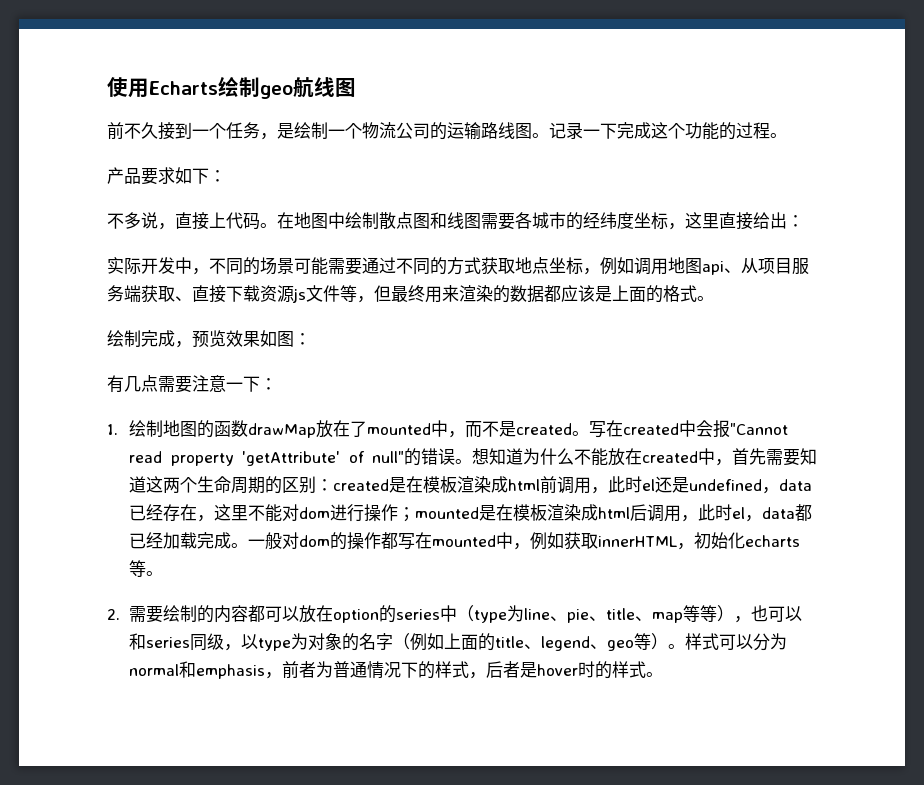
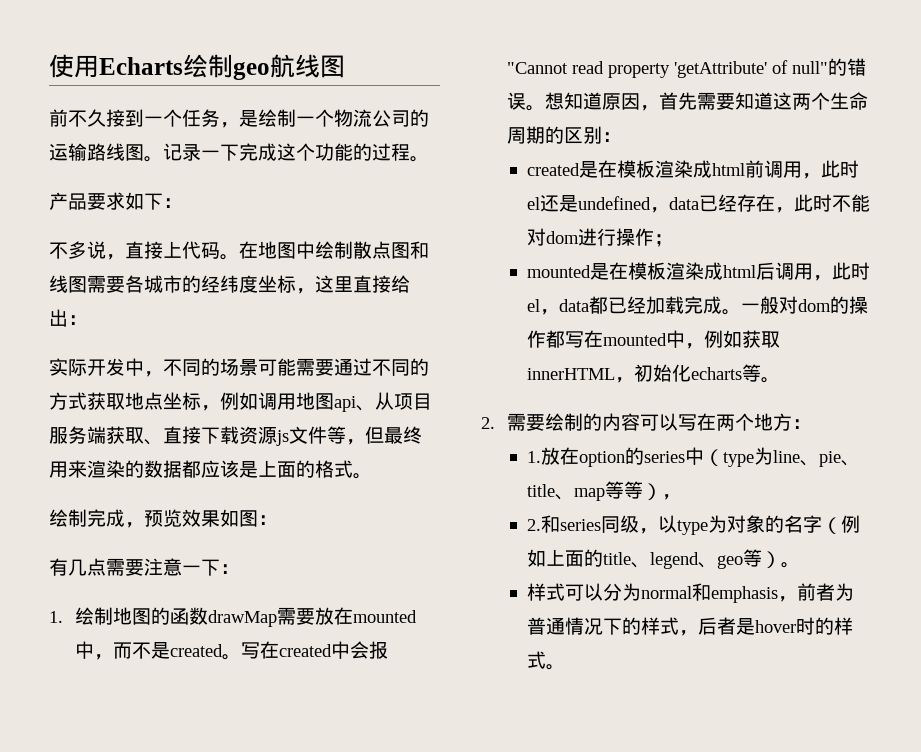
- 1.绘制地图的函数drawMap放在了mounted中，而不是created。
+ 1.绘制地图的函数drawMap需要放在mounted中，而不是created。
- 想知道为什么不能放在created中，首先需要知道这两个生命周期的区别：created是在模板渲染成html前调用，此时el还是undefined，data已经存在，这里不能对dom进行操作；mounted是在模板渲染成html后调用，此时el，data都已经加载完成。
+ 想知道原因，首先需要知道这两个生命周期的区别：
+ created是在模板渲染成html前调用，此时el还是undefined，data已经存在，此时不能对dom进行操作；
+ mounted是在模板渲染成html后调用，此时el，data都已经加载完成。
- 2.需要绘制的内容都可以放在option的series中（type为line、pie、title、map等等），也可以和series同级，以type为对象的名字（例如上面的title、legend、geo等）。样式可以分为normal和emphasis，前者为普通情况下的样式，后者是hover时的样式。
+ 2.需要绘制的内容可以写在两个地方：
+ 1.放在option的series中（type为line、pie、title、map等等），
+ 2.和series同级，以type为对象的名字（例如上面的title、legend、geo等）。
+ 样式可以分为normal和emphasis，前者为普通情况下的样式，后者是hover时的样式。

